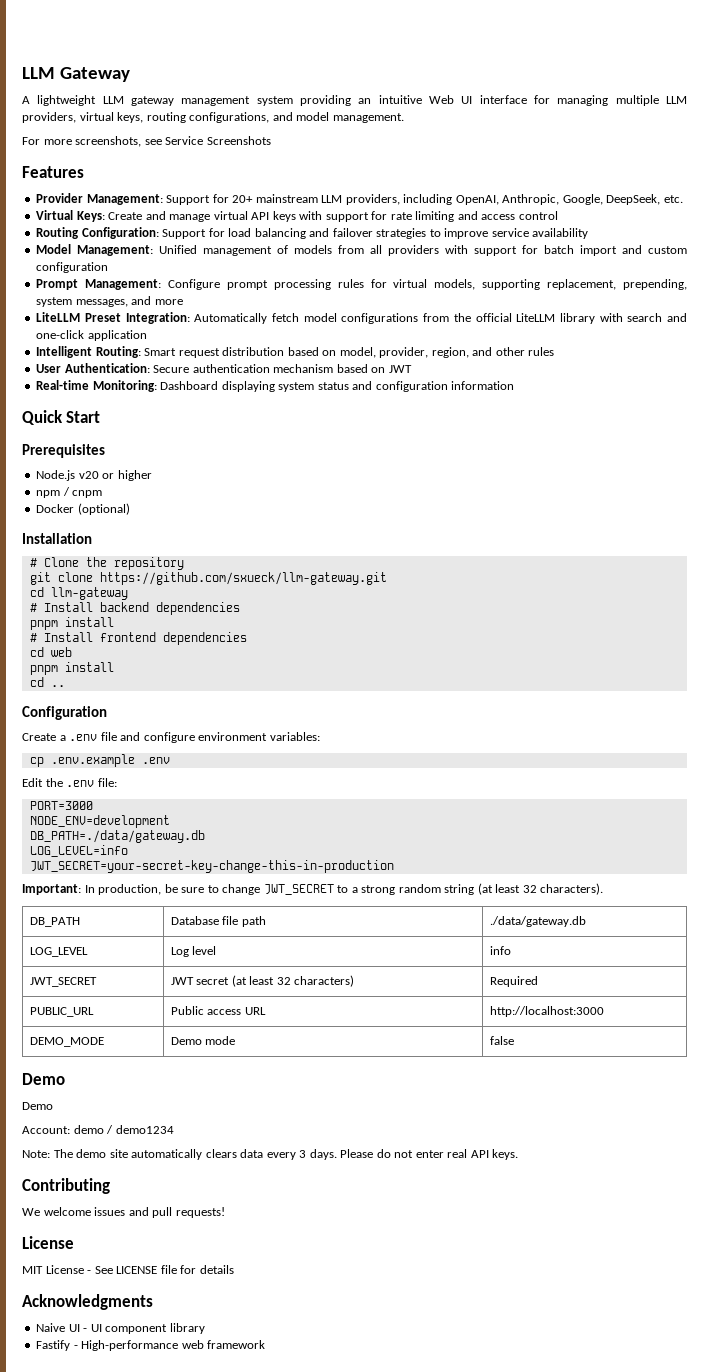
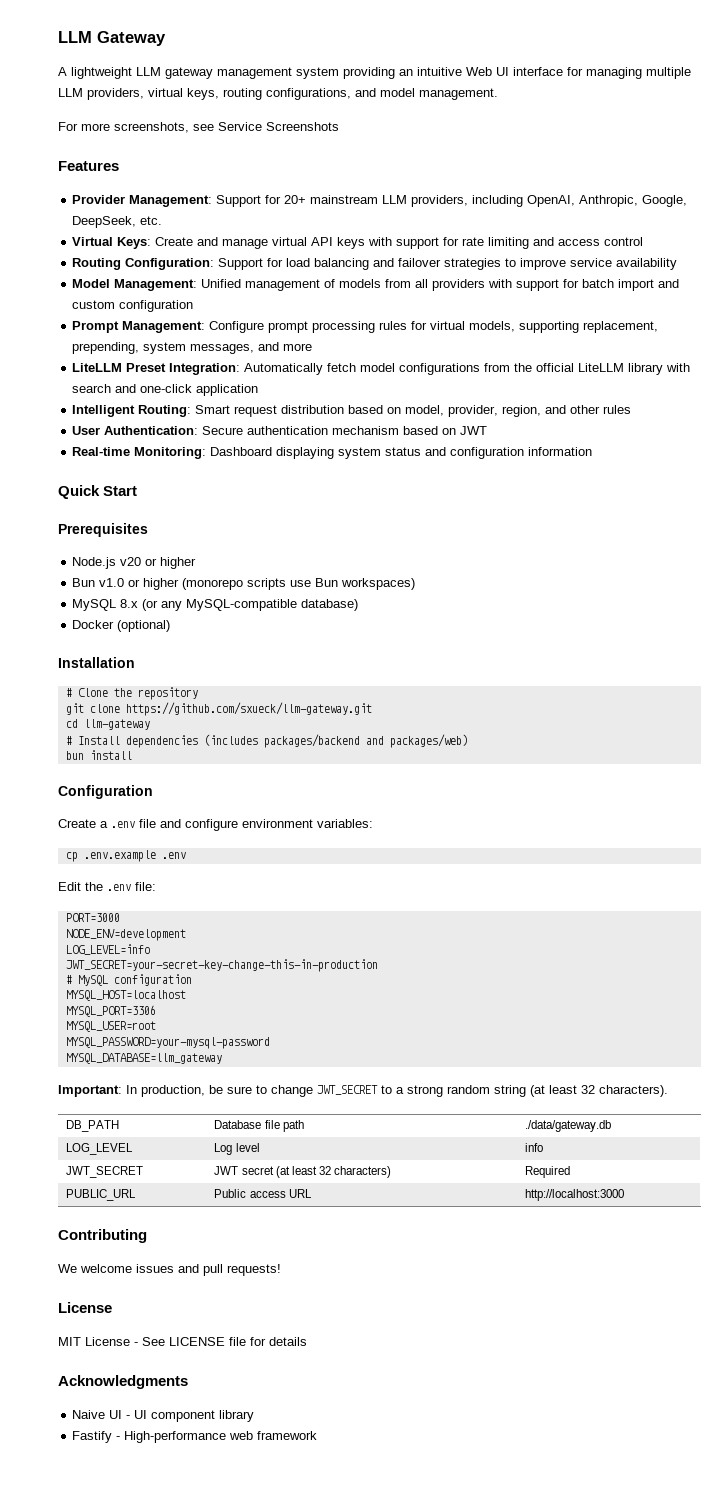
- npm / cnpm
+ Bun v1.0 or higher (monorepo scripts use Bun workspaces)
+ MySQL 8.x (or any MySQL-compatible database)
- # Install backend dependencies
- pnpm install
- # Install frontend dependencies
- cd web
- pnpm install
- cd ..
+ # Install dependencies (includes packages/backend and packages/web)
+ bun install
- DB_PATH=./data/gateway.db
+ # MySQL configuration
+ MYSQL_HOST=localhost
+ MYSQL_PORT=3306
+ MYSQL_USER=root
+ MYSQL_PASSWORD=your-mysql-password
+ MYSQL_DATABASE=llm_gateway
- DEMO_MODE | Demo mode | false
- Demo
- Demo
- Account: demo / demo1234
- Note: The demo site automatically clears data every 3 days. Please do not enter real API keys.

